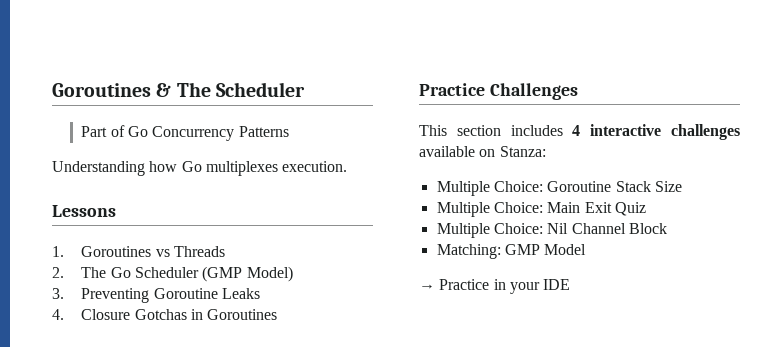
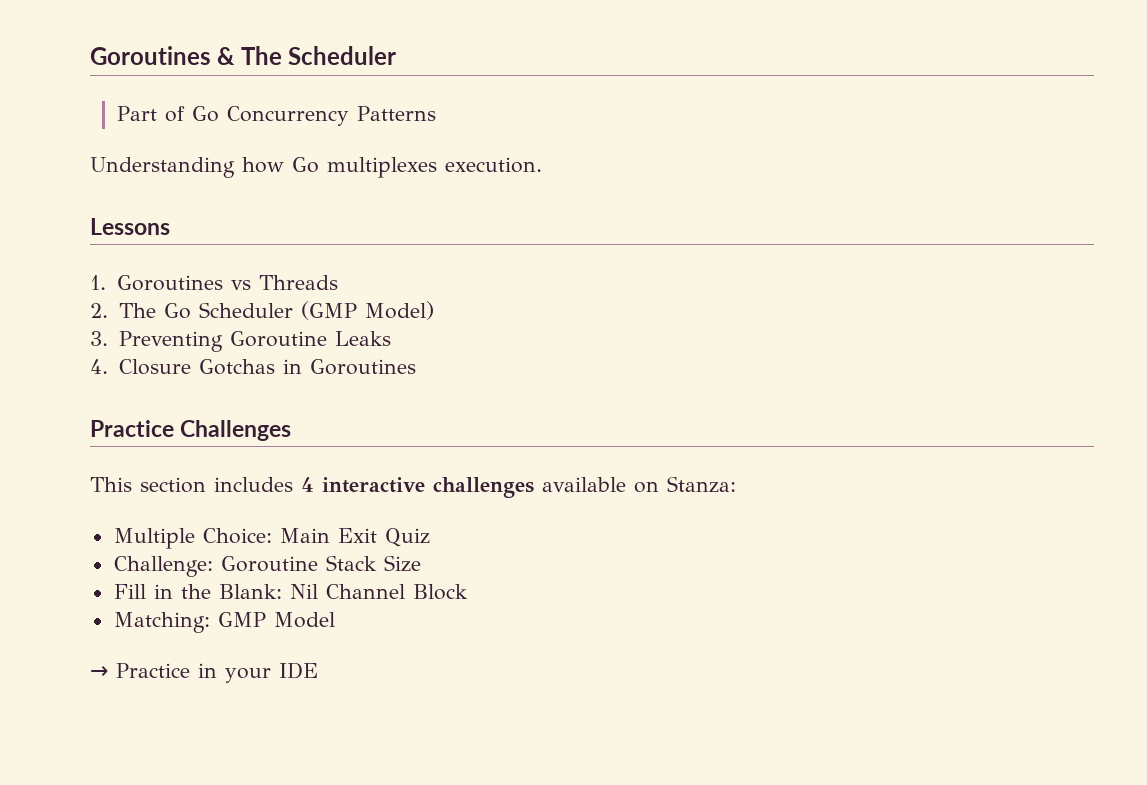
- Multiple Choice: Goroutine Stack Size
+ Multiple Choice: Main Exit Quiz
+ Challenge: Goroutine Stack Size
- Multiple Choice: Main Exit Quiz
- Multiple Choice: Nil Channel Block
+ Fill in the Blank: Nil Channel Block

